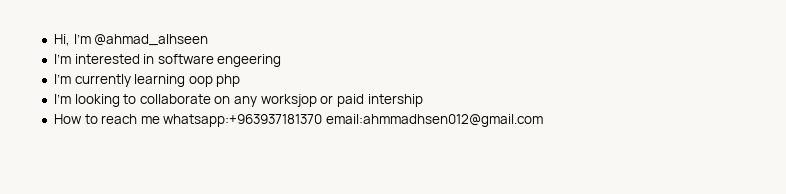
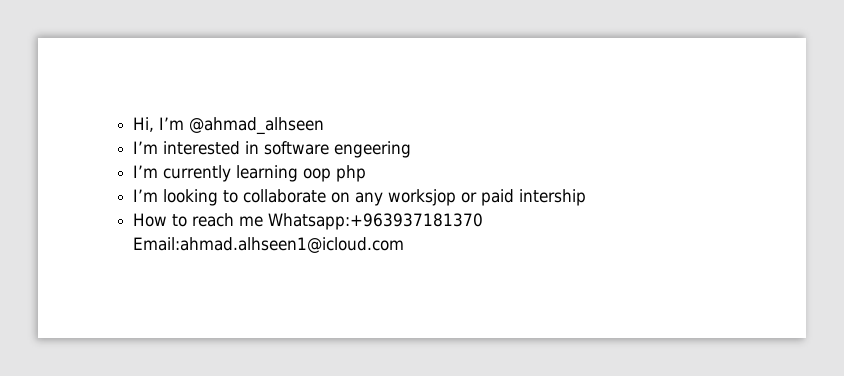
- How to reach me whatsapp:+963937181370 email:ahmmadhsen012@gmail.com
+ How to reach me Whatsapp:+963937181370 Email:ahmad.alhseen1@icloud.com

